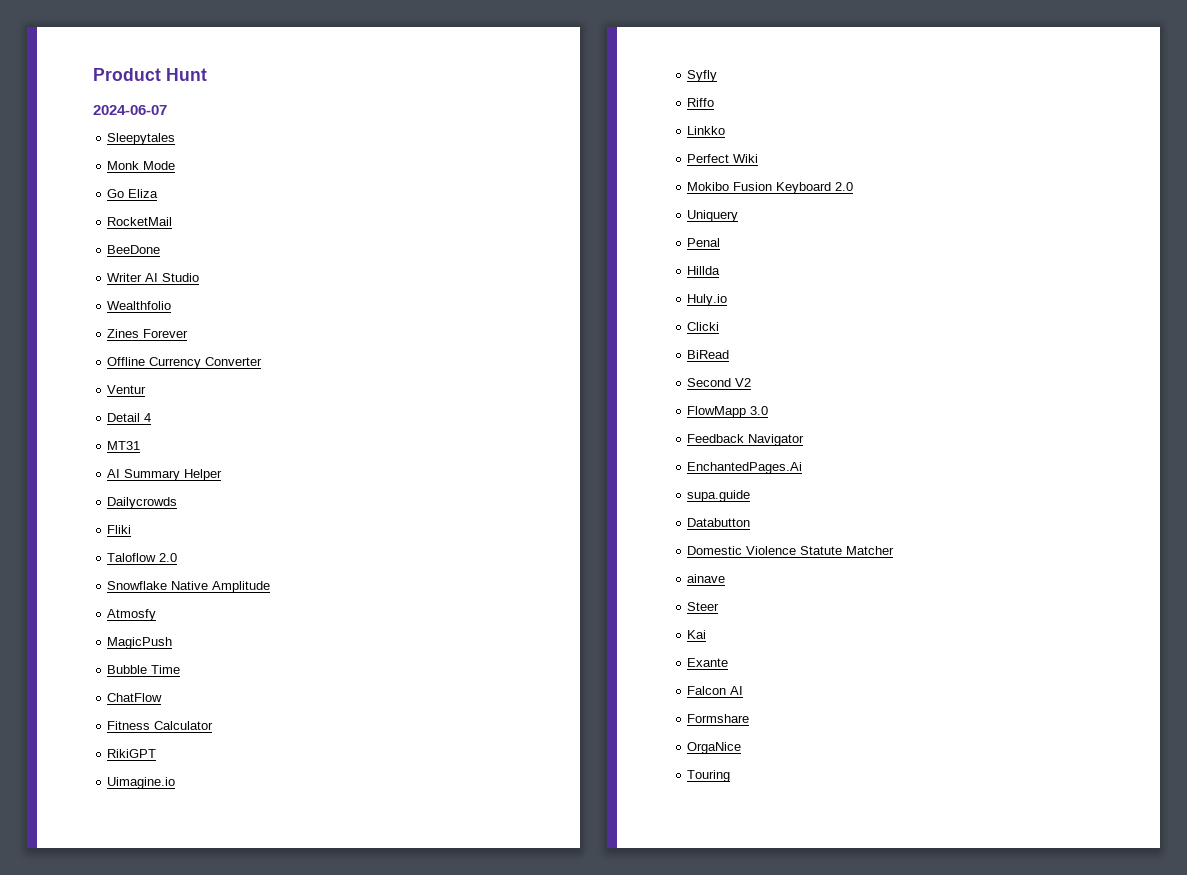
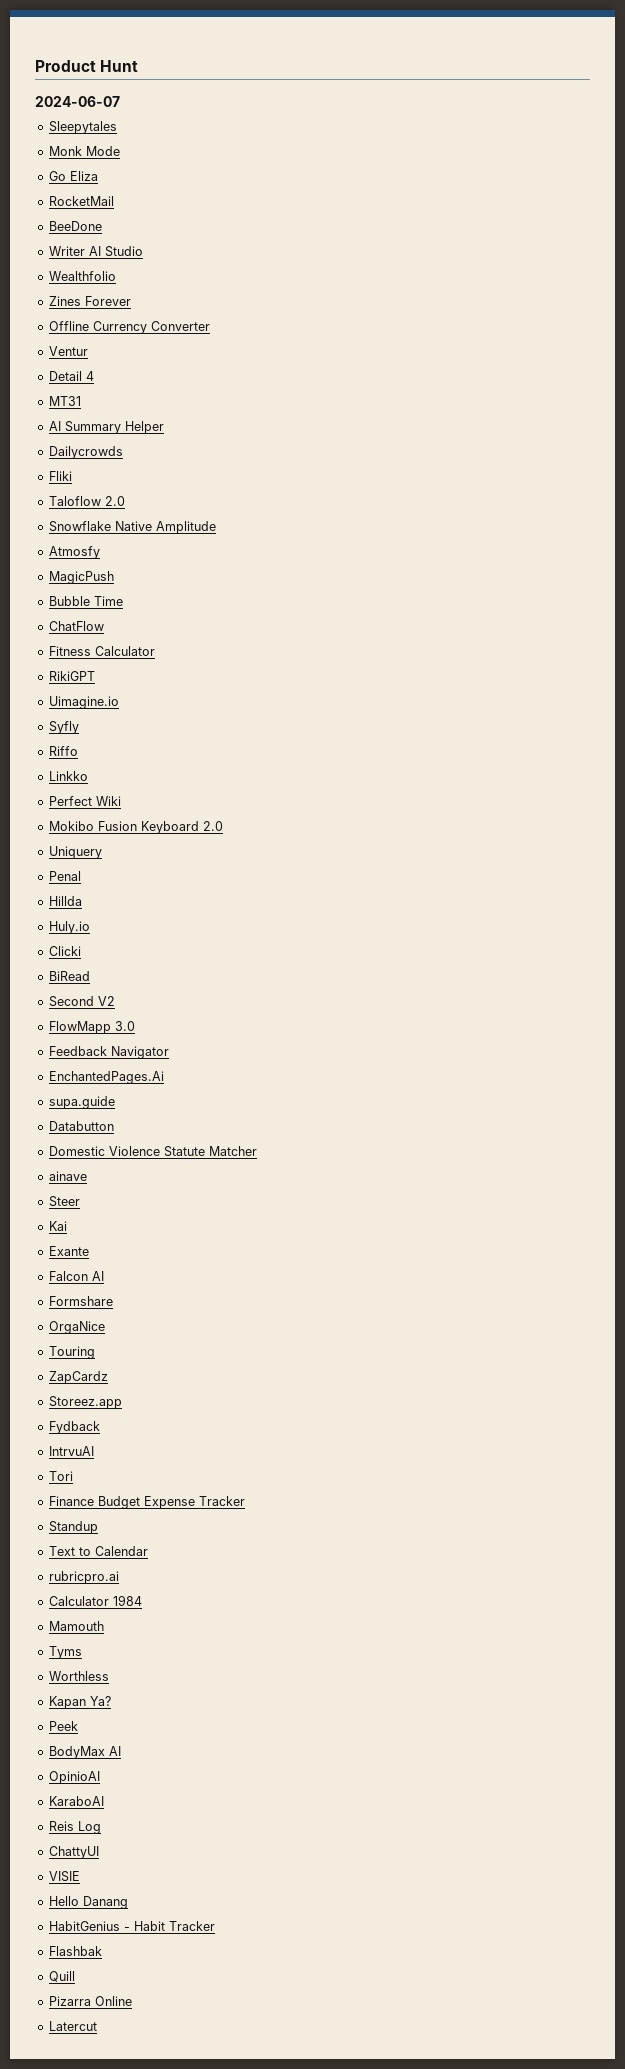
+ ZapCardz
+ Storeez.app
+ Fydback
+ IntrvuAI
+ Tori
+ Finance Budget Expense Tracker
+ Standup
+ Text to Calendar
+ rubricpro.ai
+ Calculator 1984
+ Mamouth
+ Tyms
+ Worthless
+ Kapan Ya?
+ Peek
+ BodyMax AI
+ OpinioAI
+ KaraboAI
+ Reis Log
+ ChattyUI
+ VISIE
+ Hello Danang
+ HabitGenius - Habit Tracker
+ Flashbak
+ Quill
+ Pizarra Online
+ Latercut

